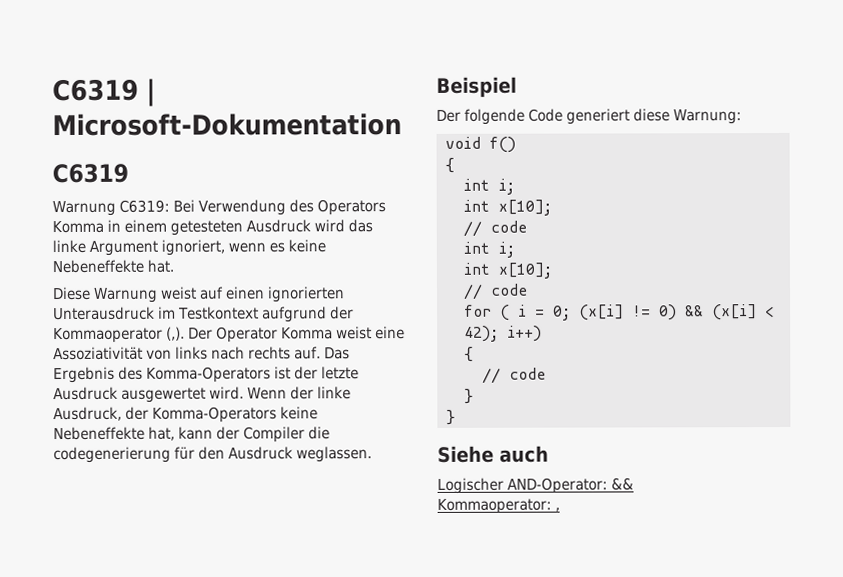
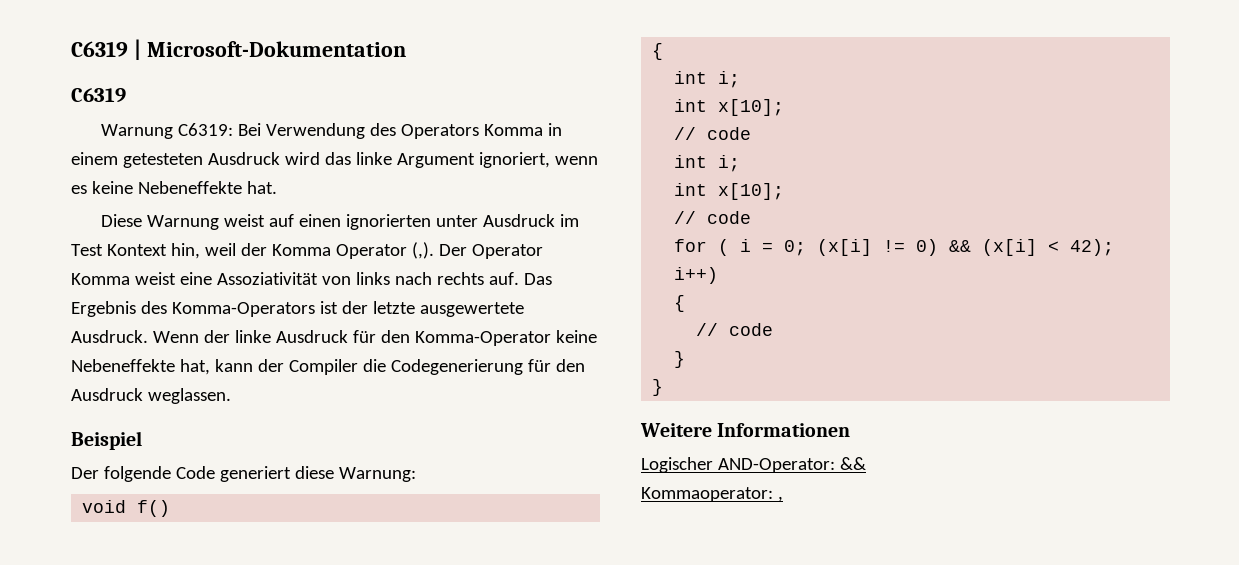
- Diese Warnung weist auf einen ignorierten Unterausdruck im Testkontext aufgrund der Kommaoperator (,).
+ Diese Warnung weist auf einen ignorierten unter Ausdruck im Test Kontext hin, weil der Komma Operator (,).
- Das Ergebnis des Komma-Operators ist der letzte Ausdruck ausgewertet wird. Wenn der linke Ausdruck, der Komma-Operators keine Nebeneffekte hat, kann der Compiler die codegenerierung für den Ausdruck weglassen.
+ Das Ergebnis des Komma-Operators ist der letzte ausgewertete Ausdruck. Wenn der linke Ausdruck für den Komma-Operator keine Nebeneffekte hat, kann der Compiler die Codegenerierung für den Ausdruck weglassen.
- Siehe auch
+ Weitere Informationen

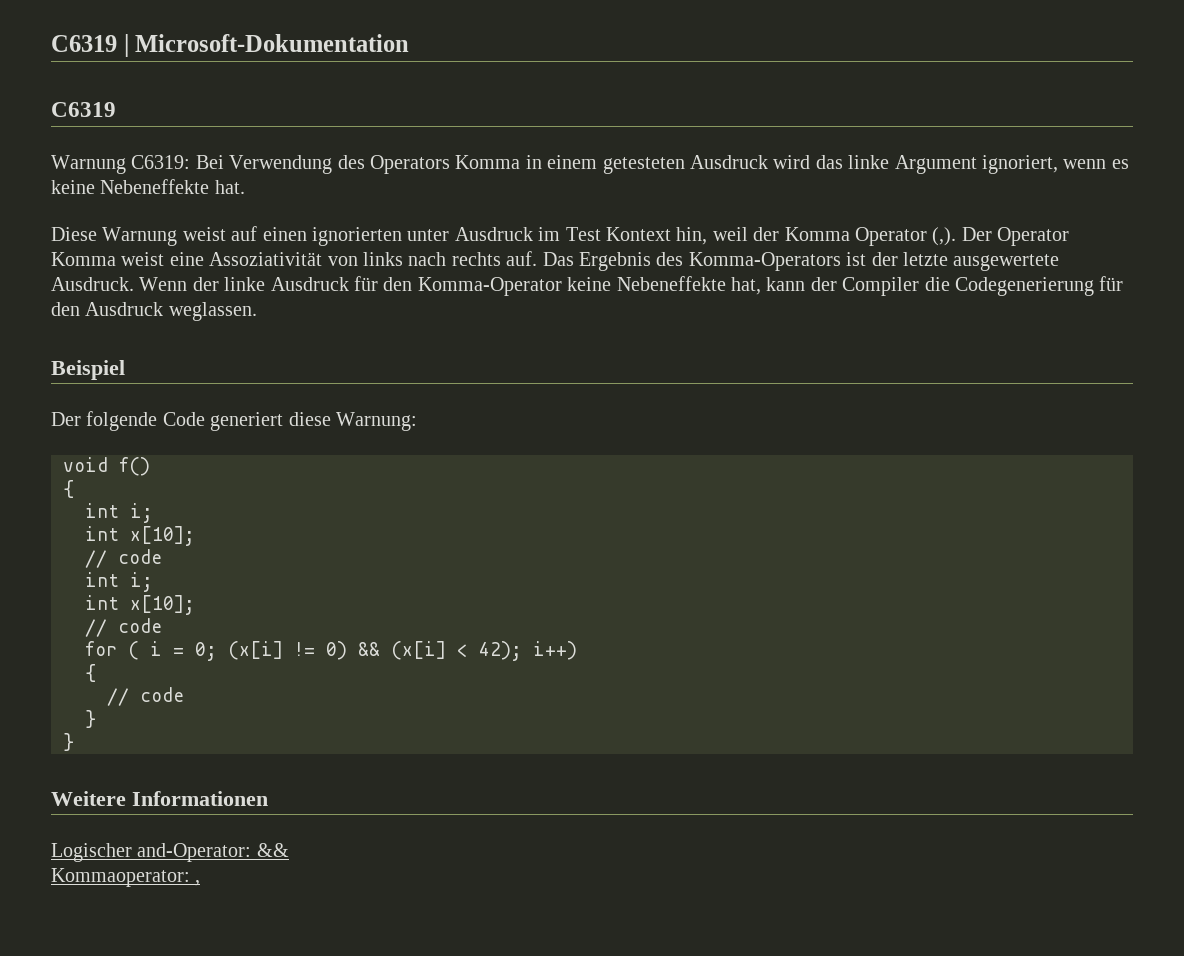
- Logischer AND-Operator: &&
+ Logischer and-Operator: &&

